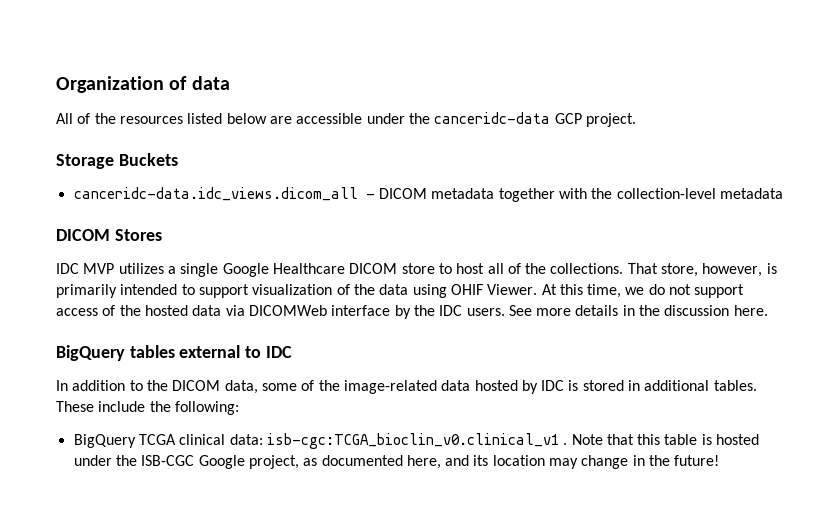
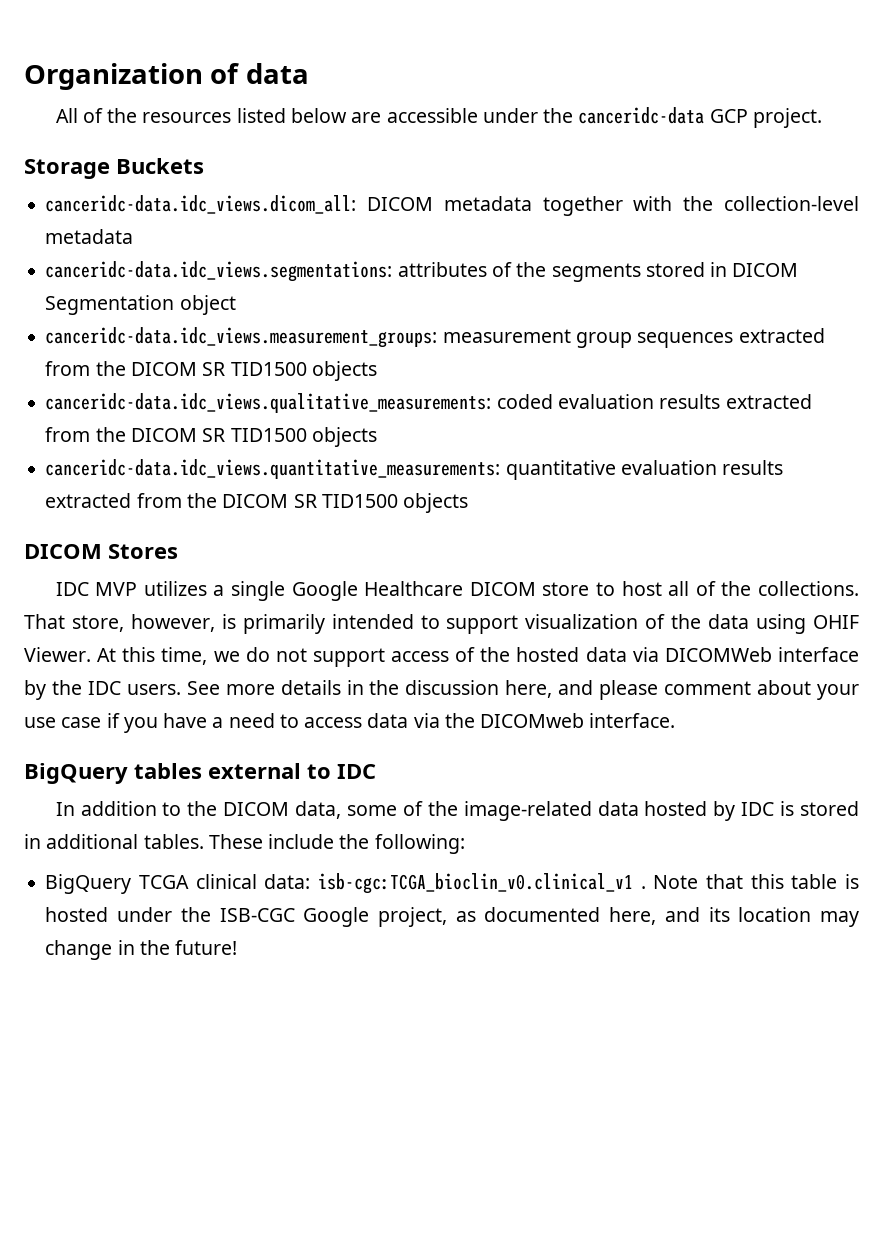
- canceridc-data.idc_views.dicom_all - DICOM metadata together with the collection-level metadata
+ canceridc-data.idc_views.dicom_all: DICOM metadata together with the collection-level metadata
+ canceridc-data.idc_views.segmentations: attributes of the segments stored in DICOM Segmentation object
+ canceridc-data.idc_views.measurement_groups: measurement group sequences extracted from the DICOM SR TID1500 objects
+ canceridc-data.idc_views.qualitative_measurements: coded evaluation results extracted from the DICOM SR TID1500 objects
+ canceridc-data.idc_views.quantitative_measurements: quantitative evaluation results extracted from the DICOM SR TID1500 objects
- See more details in the discussion here.
+ See more details in the discussion here, and please comment about your use case if you have a need to access data via the DICOMweb interface.

